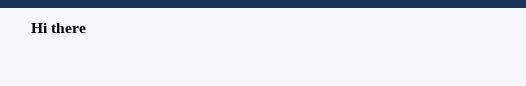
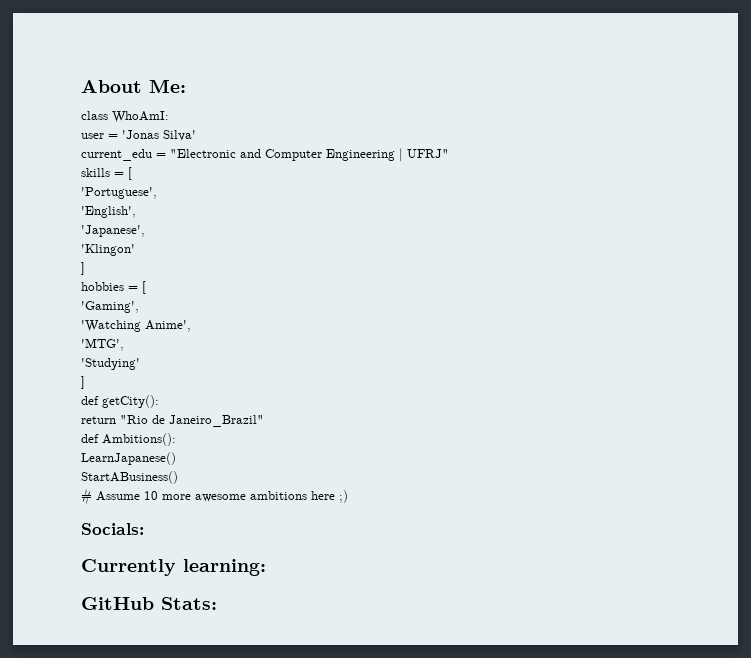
- Hi there
+ About Me:
+ class WhoAmI:
+ user = 'Jonas Silva'
+ current_edu = "Electronic and Computer Engineering | UFRJ"
+ skills = [
+ 'Portuguese',
+ 'English',
+ 'Japanese',
+ 'Klingon'
+ ]
+ hobbies = [
+ 'Gaming',
+ 'Watching Anime',
+ 'MTG',
+ 'Studying'
+ ]
+ def getCity():
+ return "Rio de Janeiro_Brazil"
+ def Ambitions():
+ LearnJapanese()
+ StartABusiness()
+ # Assume 10 more awesome ambitions here ;)
+ Socials:
+ Currently learning:
+ GitHub Stats:

